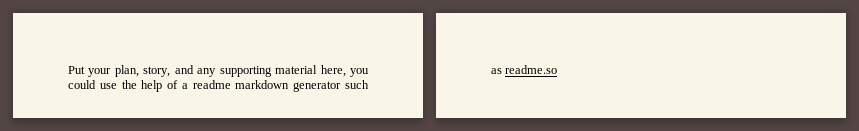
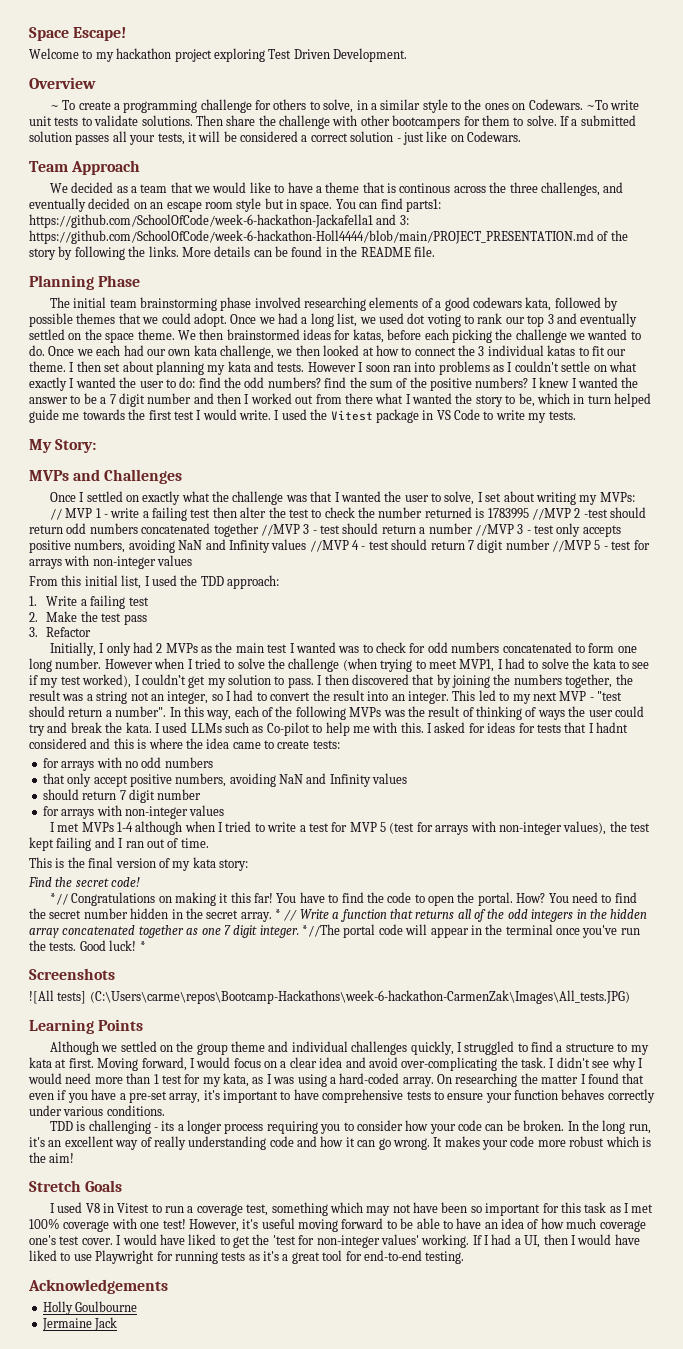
- Put your plan, story, and any supporting material here, you could use the help of a readme markdown generator such as readme.so
+ Space Escape!
+ Welcome to my hackathon project exploring Test Driven Development.
+ Overview
+ ~ To create a programming challenge for others to solve, in a similar style to the ones on Codewars. ~To write unit tests to validate solutions. Then share the challenge with other bootcampers for them to solve. If a submitted solution passes all your tests, it will be considered a correct solution - just like on Codewars.
+ Team Approach
+ We decided as a team that we would like to have a theme that is continous across the three challenges, and eventually decided on an escape room style but in space. You can find parts1: https://github.com/SchoolOfCode/week-6-hackathon-Jackafella1 and 3: https://github.com/SchoolOfCode/week-6-hackathon-Holl4444/blob/main/PROJECT_PRESENTATION.md of the story by following the links. More details can be found in the README file.
+ Planning Phase
+ The initial team brainstorming phase involved researching elements of a good codewars kata, followed by possible themes that we could adopt. Once we had a long list, we used dot voting to rank our top 3 and eventually settled on the space theme. We then brainstormed ideas for katas, before each picking the challenge we wanted to do. Once we each had our own kata challenge, we then looked at how to connect the 3 individual katas to fit our theme. I then set about planning my kata and tests. However I soon ran into problems as I couldn't settle on what exactly I wanted the user to do: find the odd numbers? find the sum of the positive numbers? I knew I wanted the answer to be a 7 digit number and then I worked out from there what I wanted the story to be, which in turn helped guide me towards the first test I would write. I used the Vitest package in VS Code to write my tests.
+ My Story:
+ MVPs and Challenges
+ Once I settled on exactly what the challenge was that I wanted the user to solve, I set about writing my MVPs:
+ // MVP 1 - write a failing test then alter the test to check the number returned is 1783995 //MVP 2 -test should return odd numbers concatenated together //MVP 3 - test should return a number //MVP 3 - test only accepts positive numbers, avoiding NaN and Infinity values //MVP 4 - test should return 7 digit number //MVP 5 - test for arrays with non-integer values
+ From this initial list, I used the TDD approach:
+ 1. Write a failing test
+ 2. Make the test pass
+ 3. Refactor
+ Initially, I only had 2 MVPs as the main test I wanted was to check for odd numbers concatenated to form one long number. However when I tried to solve the challenge (when trying to meet MVP1, I had to solve the kata to see if my test worked), I couldn’t get my solution to pass. I then discovered that by joining the numbers together, the result was a string not an integer, so I had to convert the result into an integer. This led to my next MVP - "test should return a number". In this way, each of the following MVPs was the result of thinking of ways the user could try and break the kata. I used LLMs such as Co-pilot to help me with this. I asked for ideas for tests that I hadnt considered and this is where the idea came to create tests:
+ for arrays with no odd numbers
+ that only accept positive numbers, avoiding NaN and Infinity values
+ should return 7 digit number
+ for arrays with non-integer values
+ I met MVPs 1-4 although when I tried to write a test for MVP 5 (test for arrays with non-integer values), the test kept failing and I ran out of time.
+ This is the final version of my kata story:
+ Find the secret code!
+ *// Congratulations on making it this far! You have to find the code to open the portal. How? You need to find the secret number hidden in the secret array. * // Write a function that returns all of the odd integers in the hidden array concatenated together as one 7 digit integer. *//The portal code will appear in the terminal once you've run the tests. Good luck! *
+ Screenshots
+ ![All tests] (C:\Users\carme\repos\Bootcamp-Hackathons\week-6-hackathon-CarmenZak\Images\All_tests.JPG)
+ Learning Points
+ Although we settled on the group theme and individual challenges quickly, I struggled to find a structure to my kata at first. Moving forward, I would focus on a clear idea and avoid over-complicating the task. I didn't see why I would need more than 1 test for my kata, as I was using a hard-coded array. On researching the matter I found that even if you have a pre-set array, it's important to have comprehensive tests to ensure your function behaves correctly under various conditions.
+ TDD is challenging - its a longer process requiring you to consider how your code can be broken. In the long run, it's an excellent way of really understanding code and how it can go wrong. It makes your code more robust which is the aim!
+ Stretch Goals
+ I used V8 in Vitest to run a coverage test, something which may not have been so important for this task as I met 100% coverage with one test! However, it's useful moving forward to be able to have an idea of how much coverage one's test cover. I would have liked to get the 'test for non-integer values' working. If I had a UI, then I would have liked to use Playwright for running tests as it's a great tool for end-to-end testing.
+ Acknowledgements
+ Holly Goulbourne
+ Jermaine Jack

